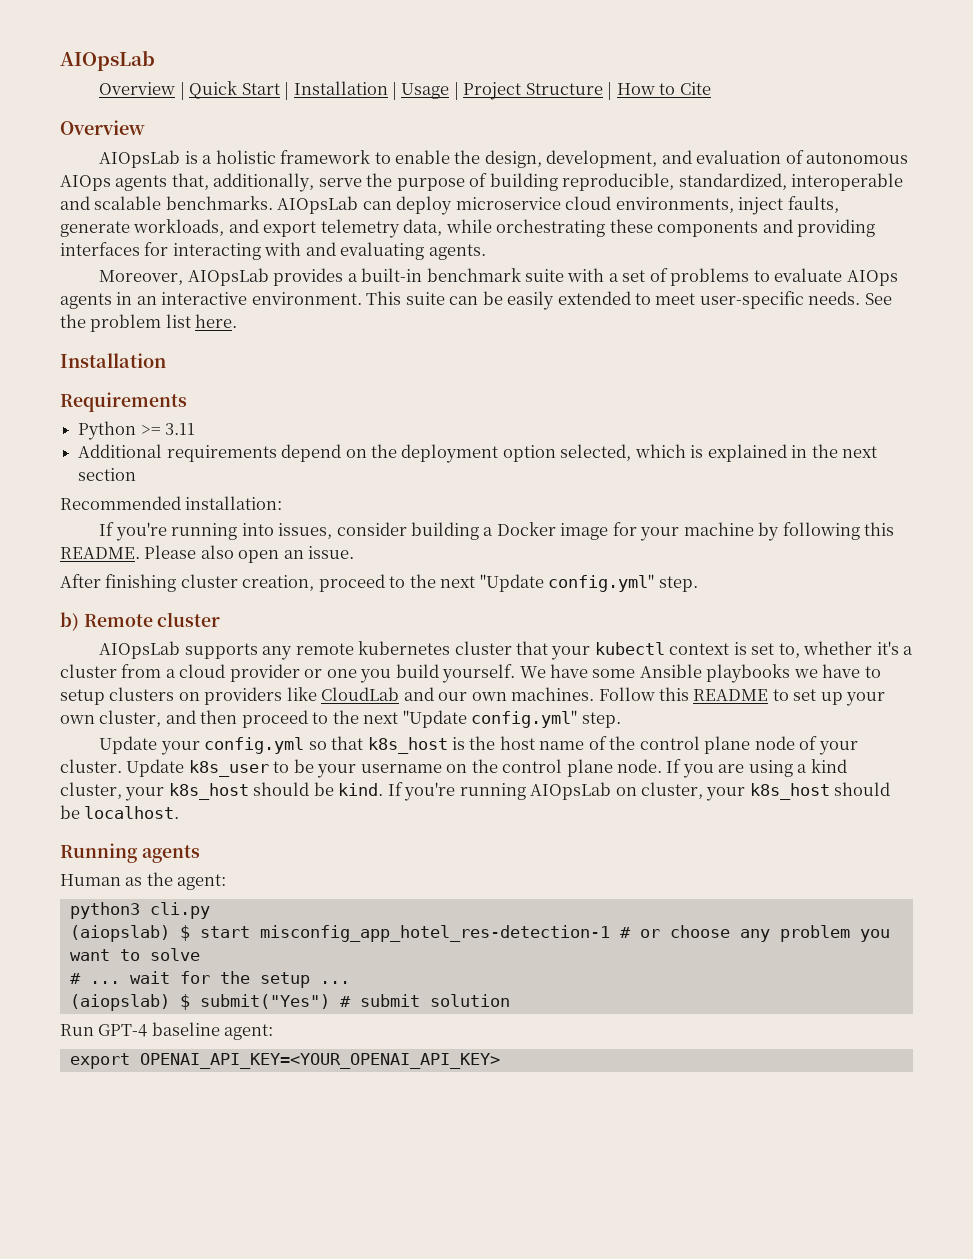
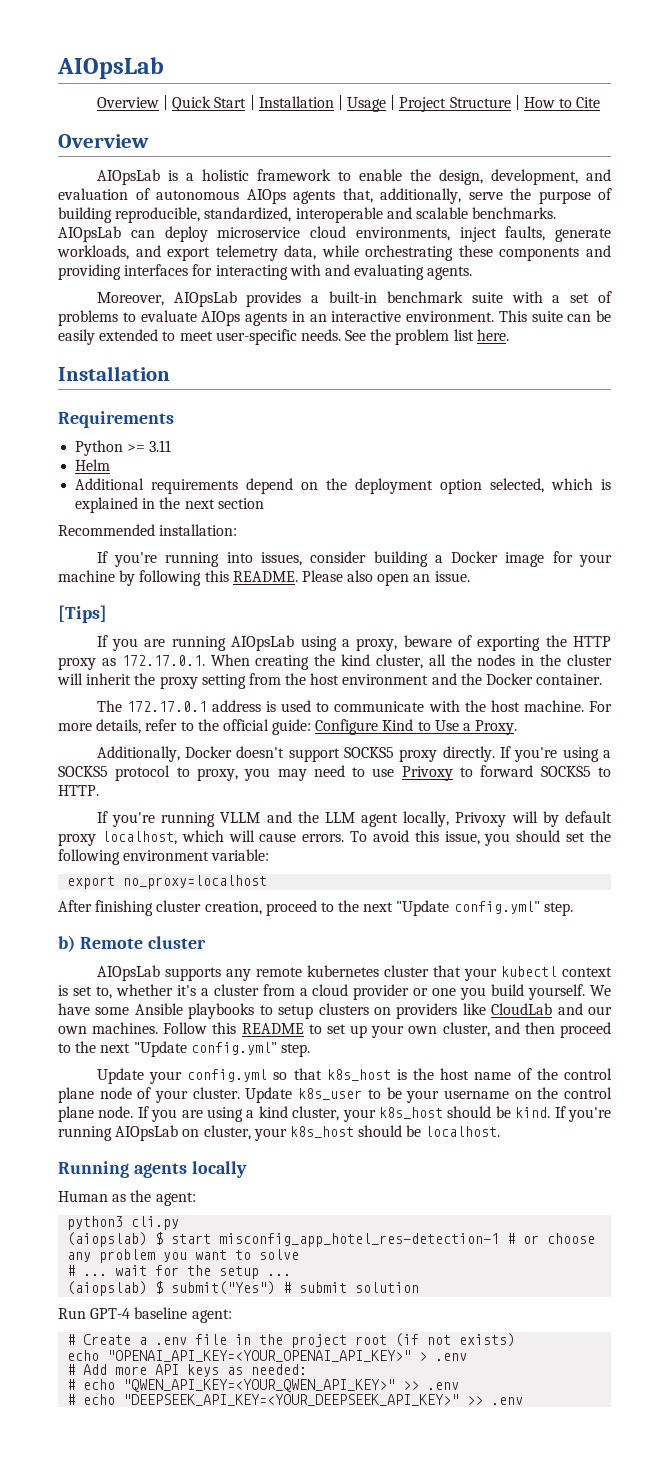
+ Helm
+ [Tips]
+ If you are running AIOpsLab using a proxy, beware of exporting the HTTP proxy as 172.17.0.1. When creating the kind cluster, all the nodes in the cluster will inherit the proxy setting from the host environment and the Docker container.
+ The 172.17.0.1 address is used to communicate with the host machine. For more details, refer to the official guide: Configure Kind to Use a Proxy.
+ Additionally, Docker doesn't support SOCKS5 proxy directly. If you're using a SOCKS5 protocol to proxy, you may need to use Privoxy to forward SOCKS5 to HTTP.
+ If you're running VLLM and the LLM agent locally, Privoxy will by default proxy localhost, which will cause errors. To avoid this issue, you should set the following environment variable:
+ export no_proxy=localhost
- We have some Ansible playbooks we have to setup clusters on providers like CloudLab and our own machines.
+ We have some Ansible playbooks to setup clusters on providers like CloudLab and our own machines.
- Running agents
+ Running agents locally
- export OPENAI_API_KEY=<YOUR_OPENAI_API_KEY>
+ # Create a .env file in the project root (if not exists)
+ echo "OPENAI_API_KEY=<YOUR_OPENAI_API_KEY>" > .env
+ # Add more API keys as needed:
+ # echo "QWEN_API_KEY=<YOUR_QWEN_API_KEY>" >> .env
+ # echo "DEEPSEEK_API_KEY=<YOUR_DEEPSEEK_API_KEY>" >> .env

